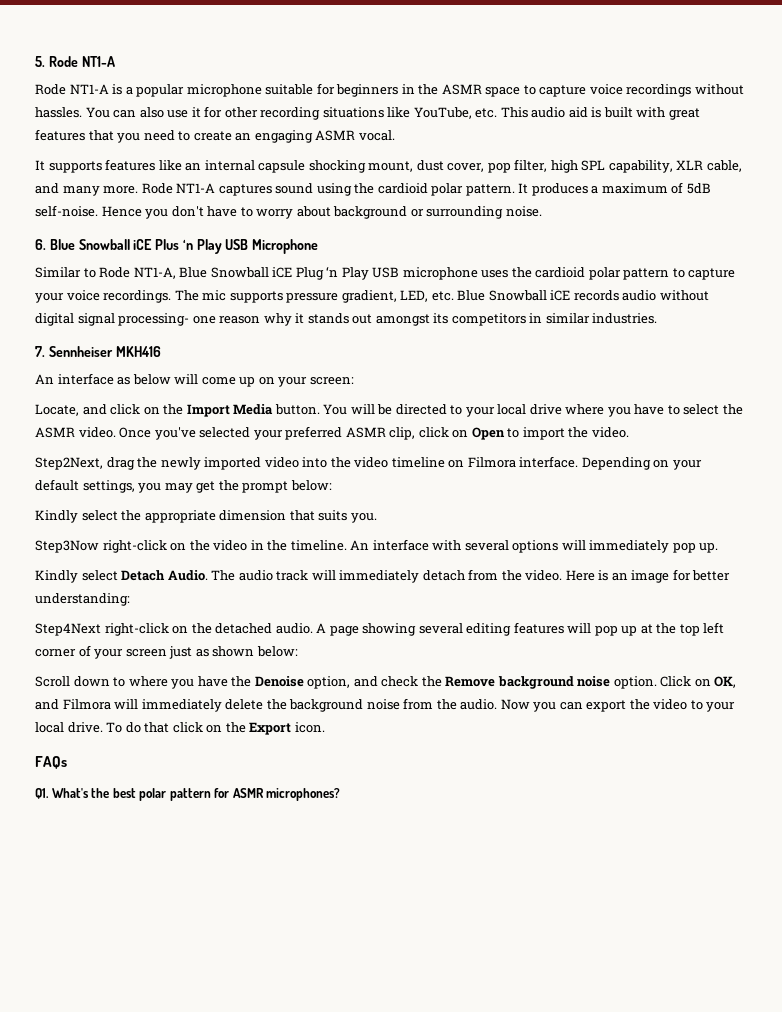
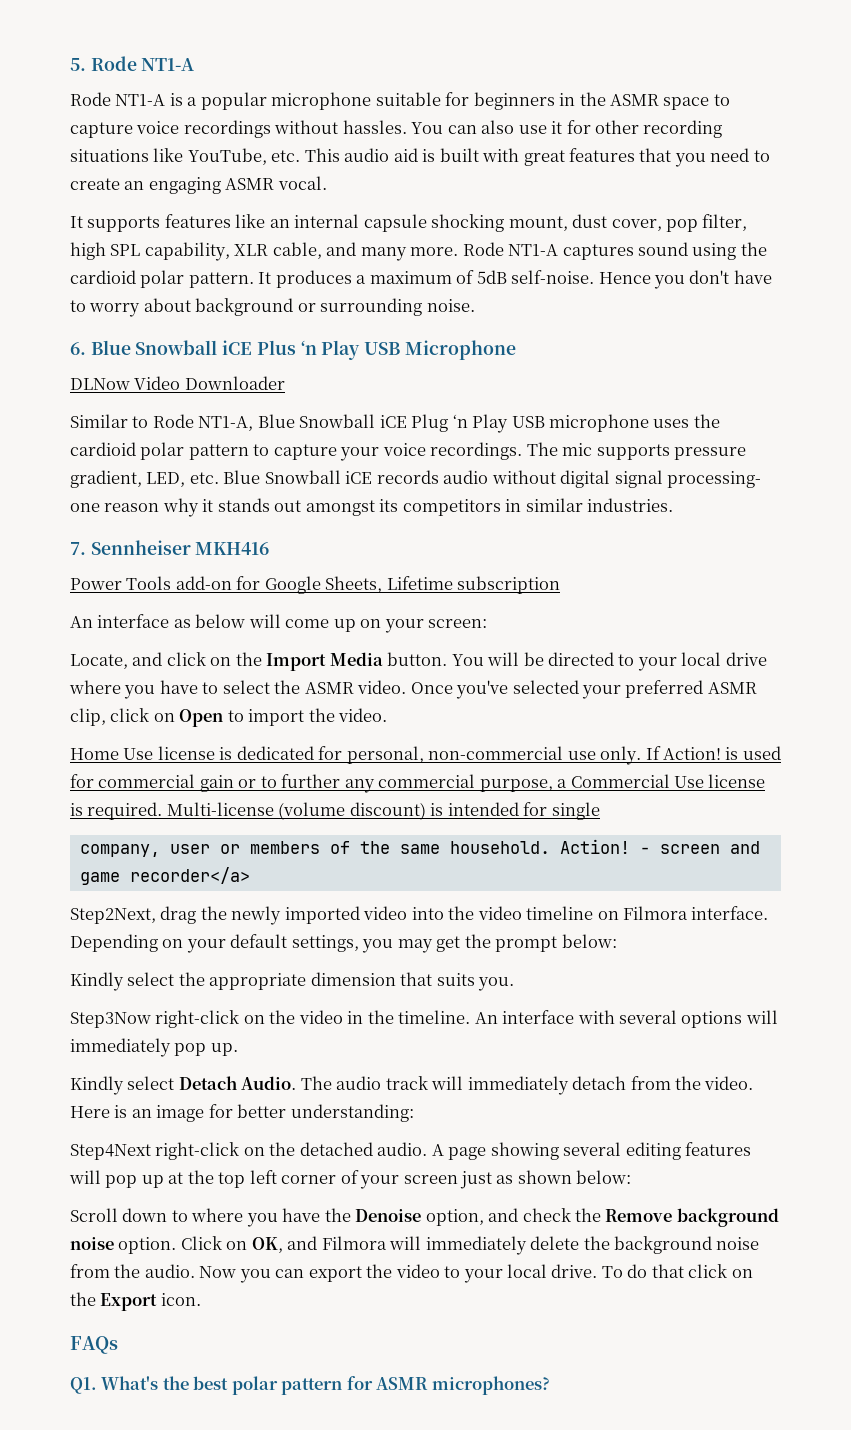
+ DLNow Video Downloader
+ Power Tools add-on for Google Sheets, Lifetime subscription
+ Home Use license is dedicated for personal, non-commercial use only. If Action! is used for commercial gain or to further any commercial purpose, a Commercial Use license is required. Multi-license (volume discount) is intended for single
+ company, user or members of the same household. Action! - screen and game recorder</a>

